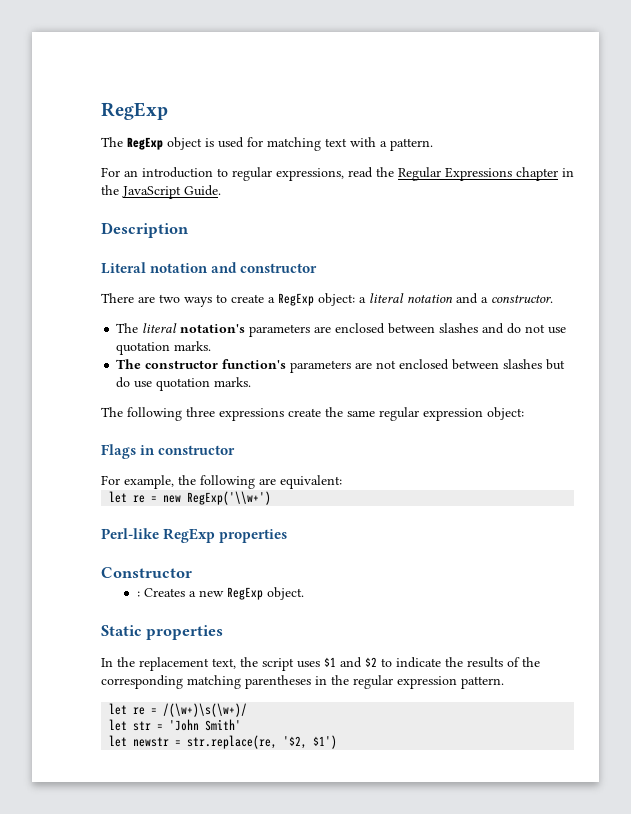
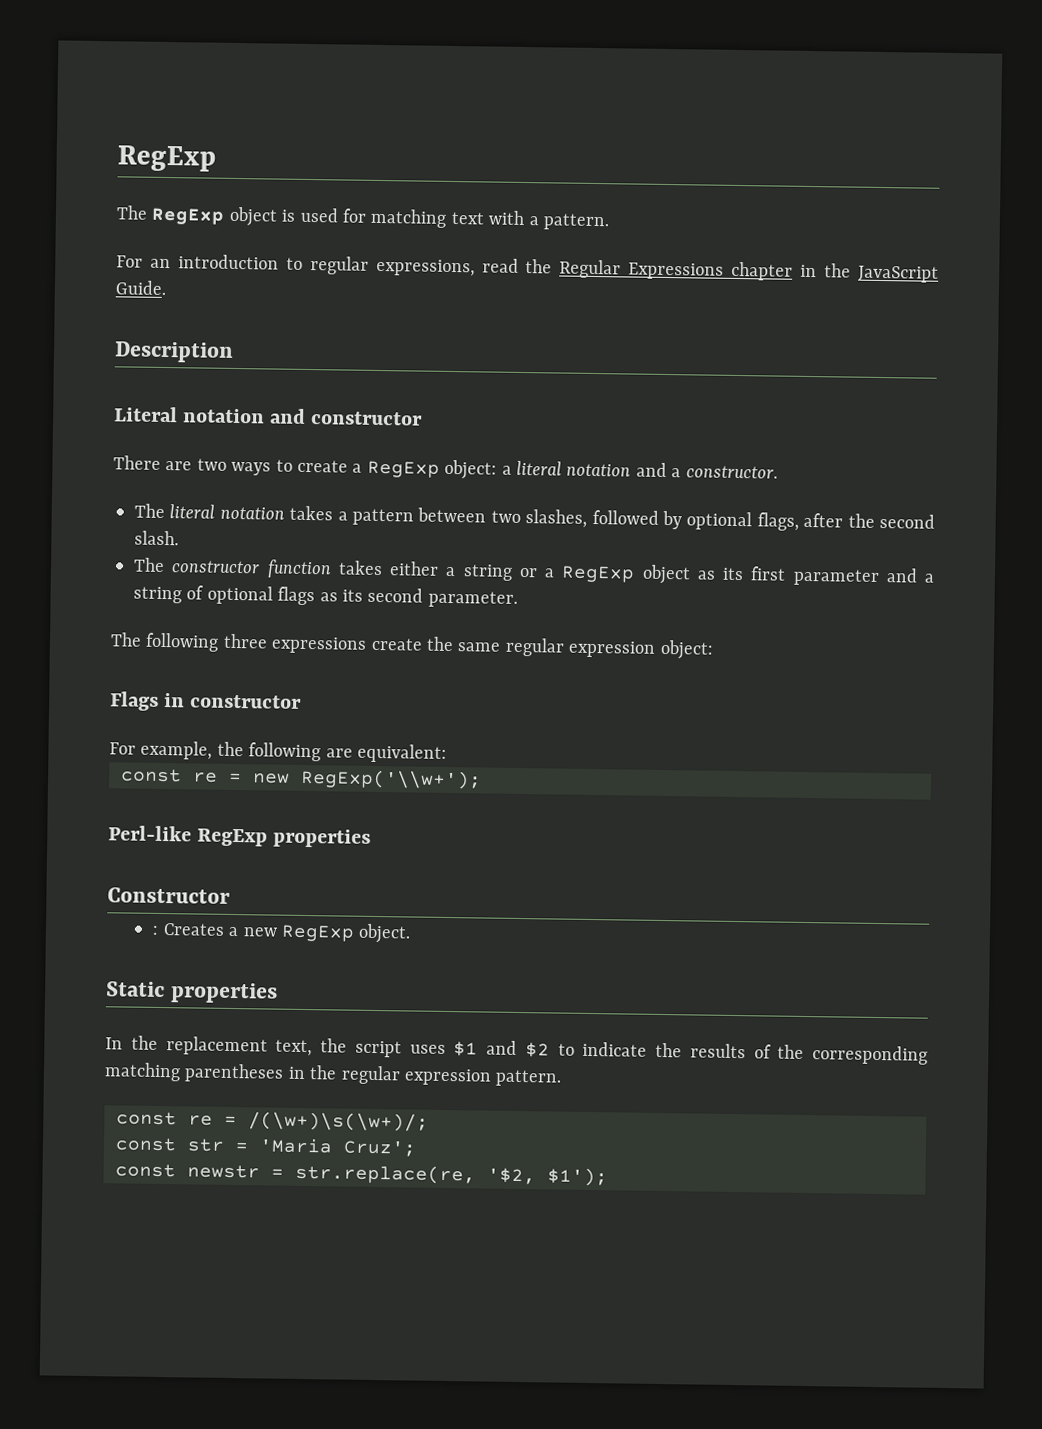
- The literal notation's parameters are enclosed between slashes and do not use quotation marks.
- The constructor function's parameters are not enclosed between slashes but do use quotation marks.
+ The literal notation takes a pattern between two slashes, followed by optional flags, after the second slash.
+ The constructor function takes either a string or a RegExp object as its first parameter and a string of optional flags as its second parameter.
- let re = new RegExp('\\w+')
+ const re = new RegExp('\\w+');
- let re = /(\w+)\s(\w+)/
- let str = 'John Smith'
- let newstr = str.replace(re, '$2, $1')
+ const re = /(\w+)\s(\w+)/;
+ const str = 'Maria Cruz';
+ const newstr = str.replace(re, '$2, $1');

